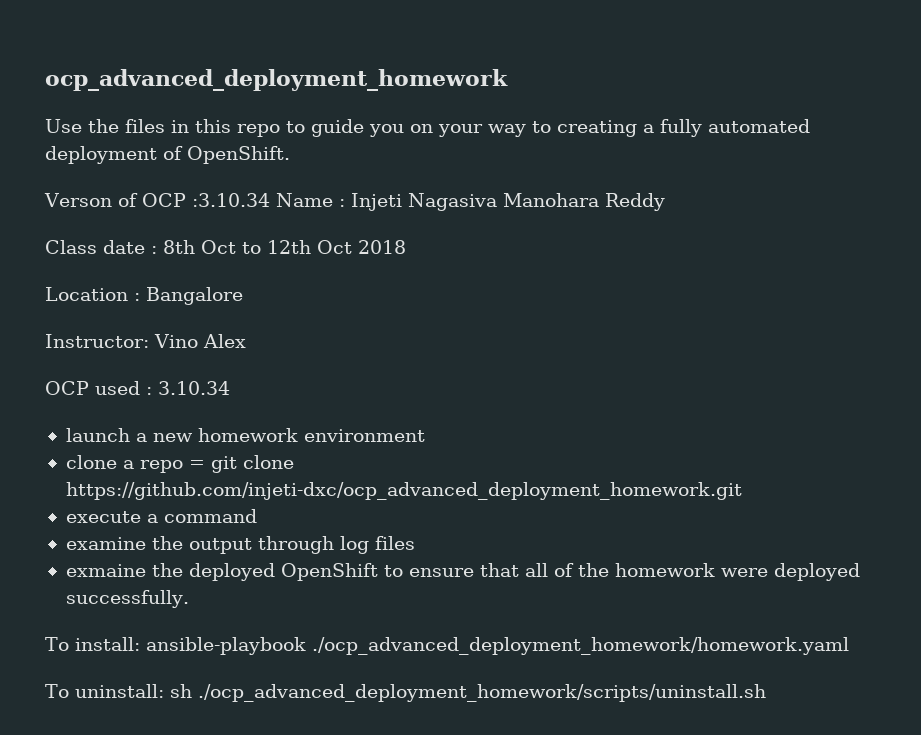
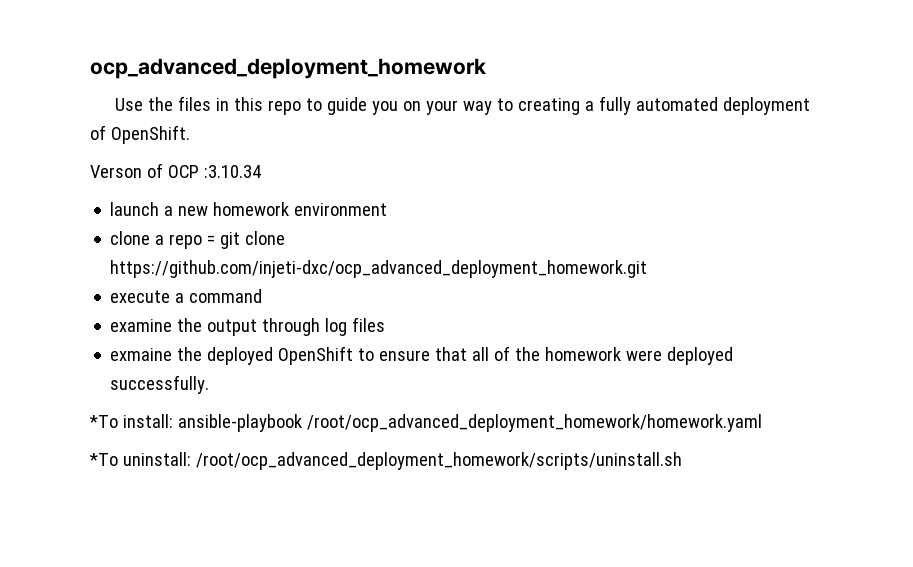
- Verson of OCP :3.10.34 Name : Injeti Nagasiva Manohara Reddy
- Class date : 8th Oct to 12th Oct 2018
- Location : Bangalore
- Instructor: Vino Alex
- OCP used : 3.10.34
+ Verson of OCP :3.10.34
- To install: ansible-playbook ./ocp_advanced_deployment_homework/homework.yaml
- To uninstall: sh ./ocp_advanced_deployment_homework/scripts/uninstall.sh
+ *To install: ansible-playbook /root/ocp_advanced_deployment_homework/homework.yaml
+ *To uninstall: /root/ocp_advanced_deployment_homework/scripts/uninstall.sh

